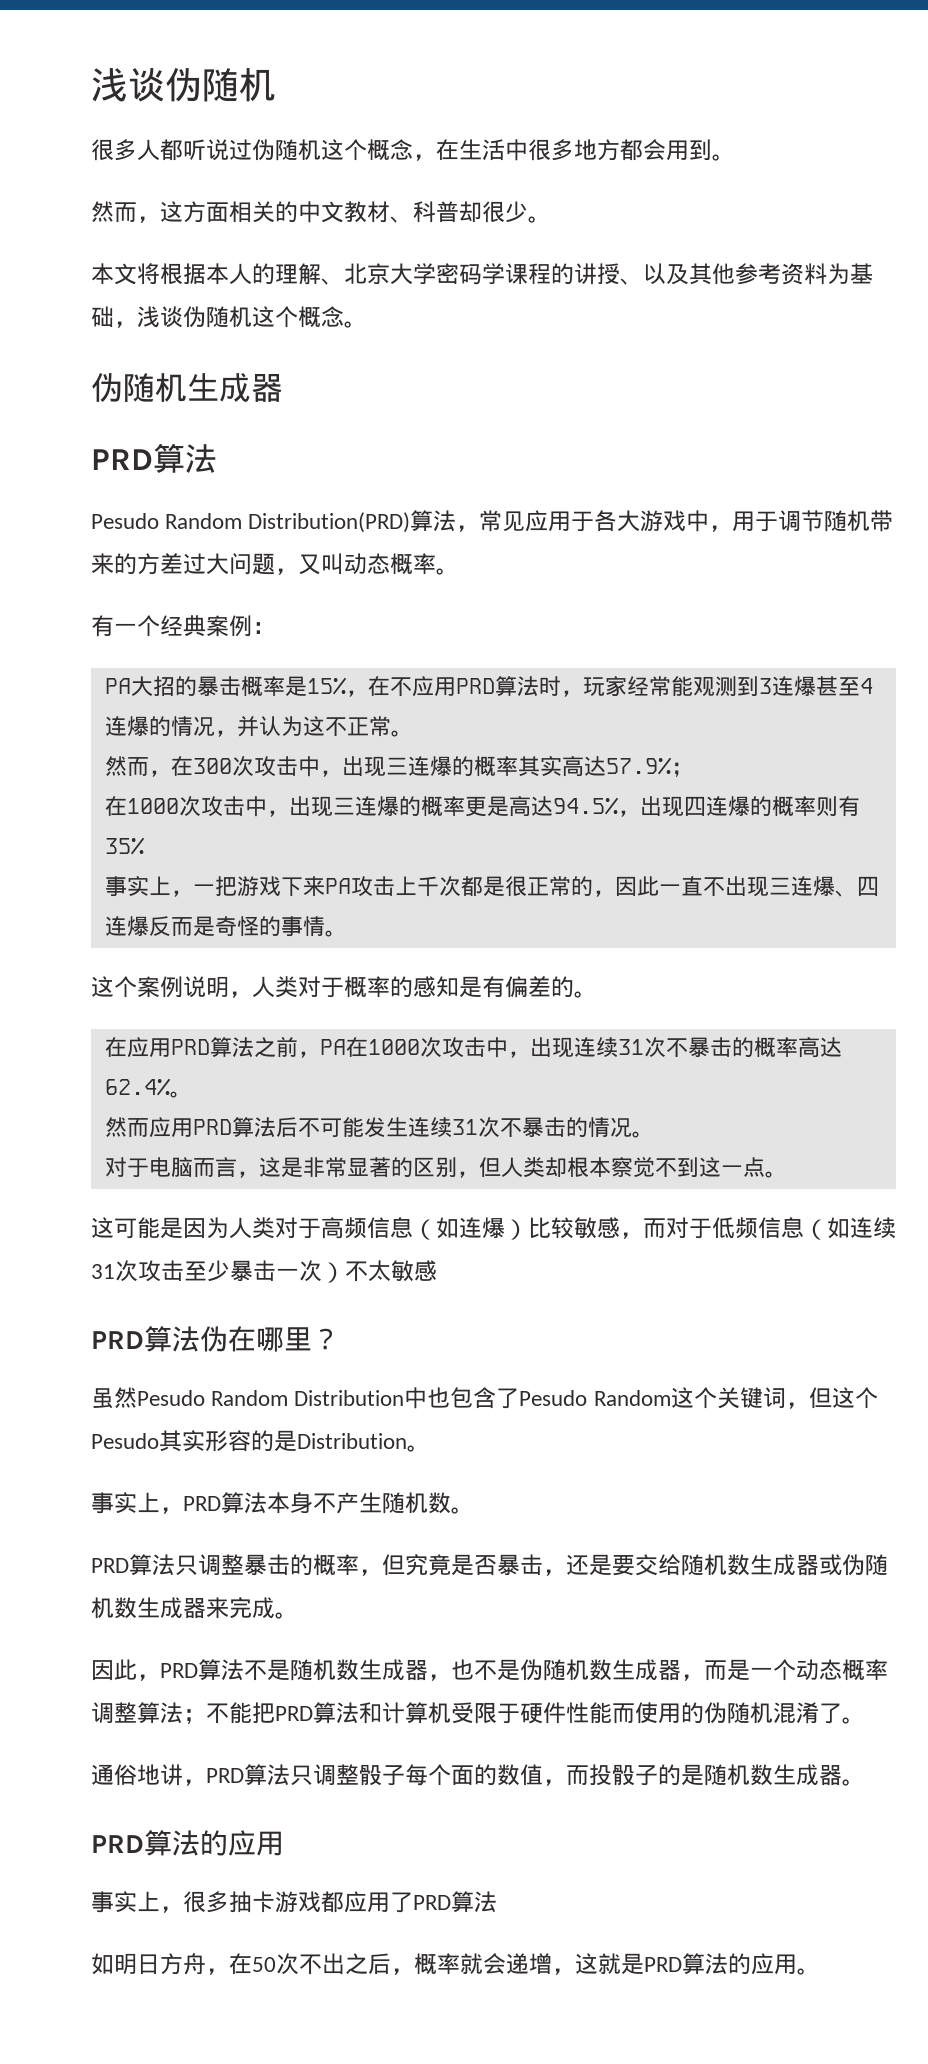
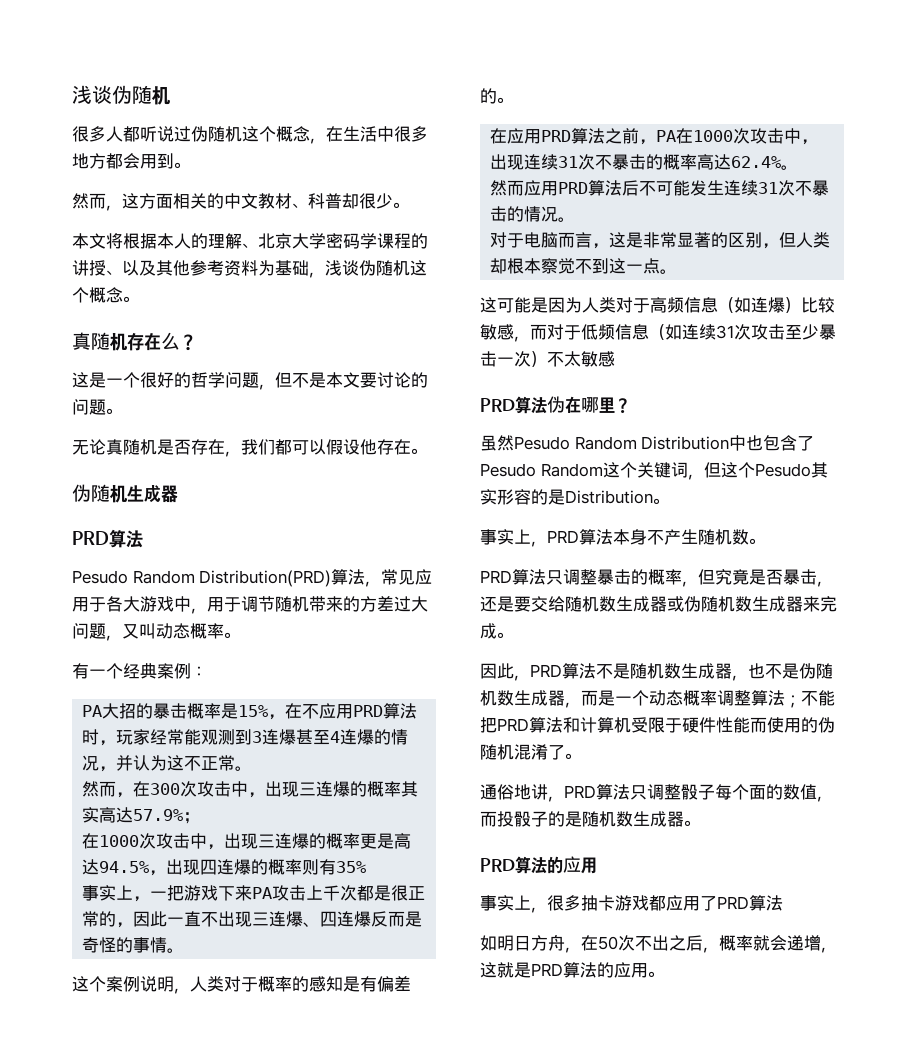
+ 真随机存在么？
+ 这是一个很好的哲学问题，但不是本文要讨论的问题。
+ 无论真随机是否存在，我们都可以假设他存在。

